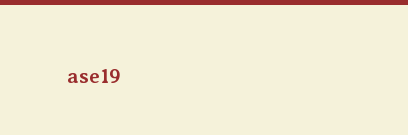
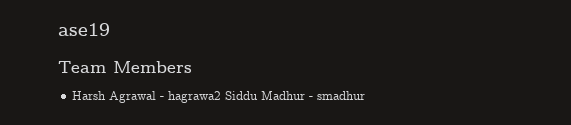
+ Team Members
+ Harsh Agrawal - hagrawa2 Siddu Madhur - smadhur

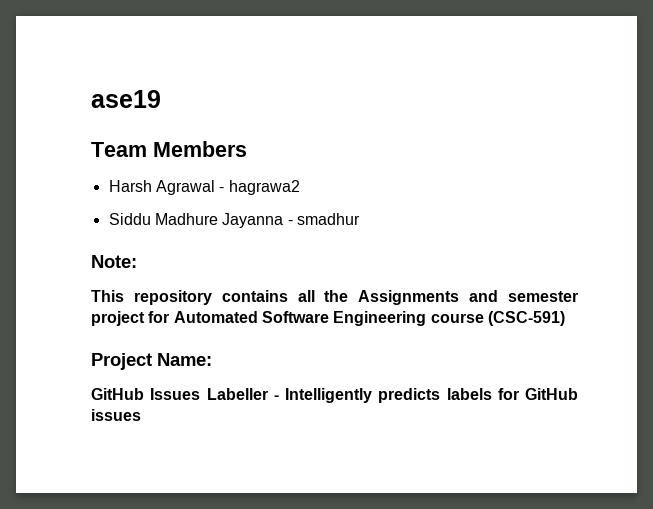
- Harsh Agrawal - hagrawa2 Siddu Madhur - smadhur
+ Harsh Agrawal - hagrawa2
+ Siddu Madhure Jayanna - smadhur
+ Note:
+ This repository contains all the Assignments and semester project for Automated Software Engineering course (CSC-591)
+ Project Name:
+ GitHub Issues Labeller - Intelligently predicts labels for GitHub issues

